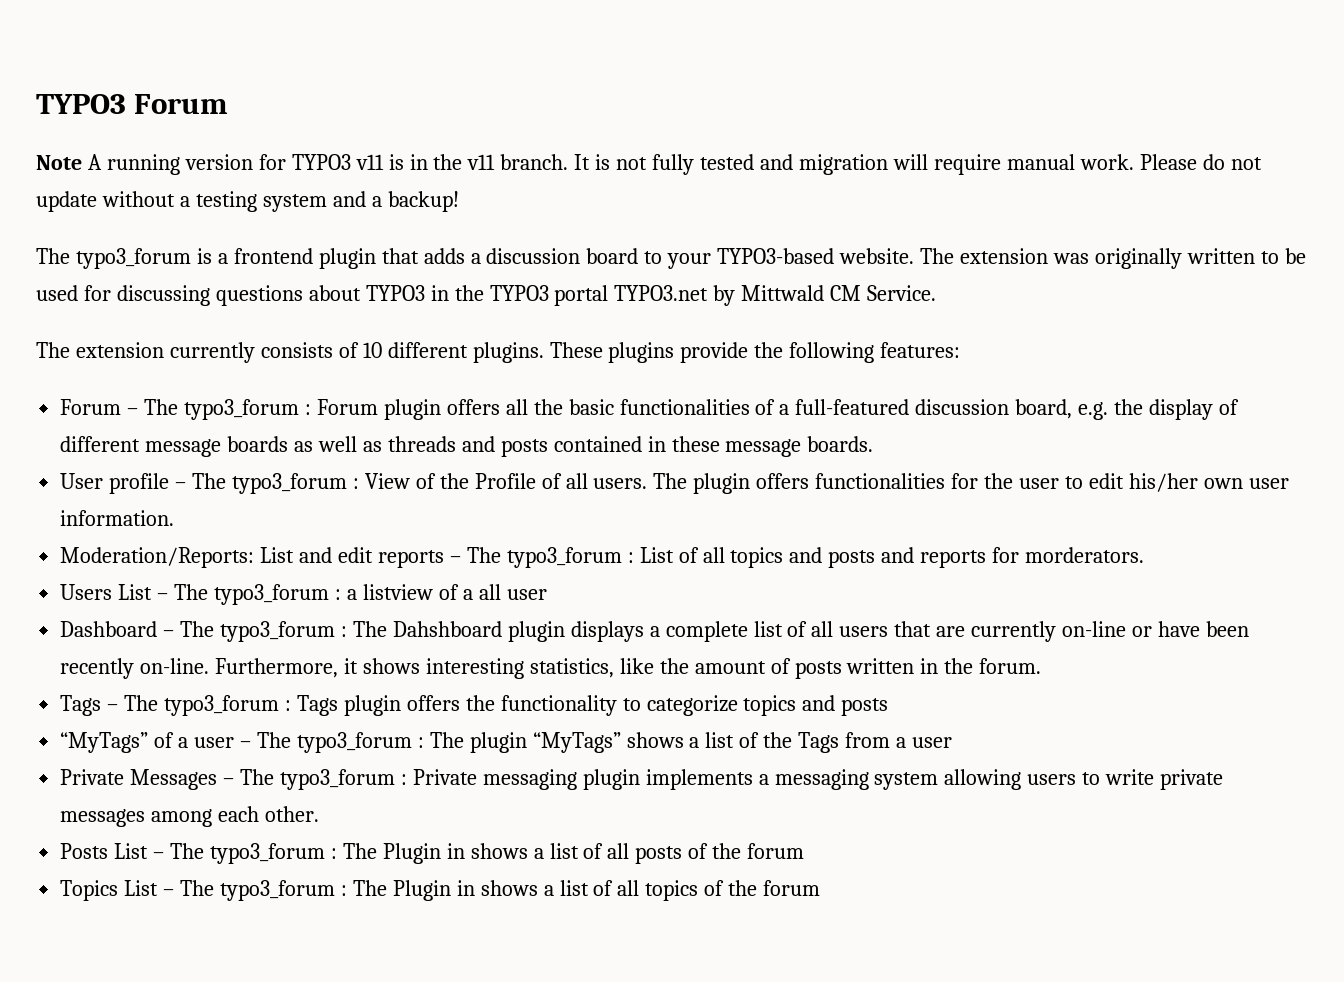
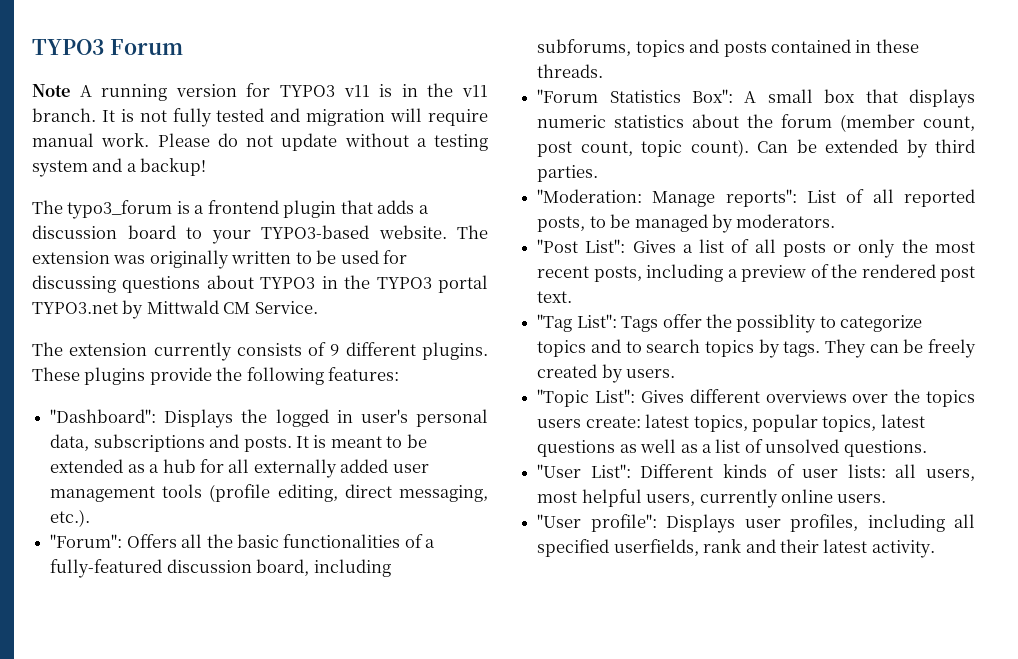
- The extension currently consists of 10 different plugins.
+ The extension currently consists of 9 different plugins.
- Forum – The typo3_forum : Forum plugin offers all the basic functionalities of a full-featured discussion board, e.g. the display of different message boards as well as threads and posts contained in these message boards.
- User profile – The typo3_forum : View of the Profile of all users. The plugin offers functionalities for the user to edit his/her own user information.
- Moderation/Reports: List and edit reports – The typo3_forum : List of all topics and posts and reports for morderators.
- Users List – The typo3_forum : a listview of a all user
- Dashboard – The typo3_forum : The Dahshboard plugin displays a complete list of all users that are currently on-line or have been recently on-line. Furthermore, it shows interesting statistics, like the amount of posts written in the forum.
- Tags – The typo3_forum : Tags plugin offers the functionality to categorize topics and posts
- “MyTags” of a user – The typo3_forum : The plugin “MyTags” shows a list of the Tags from a user
- Private Messages – The typo3_forum : Private messaging plugin implements a messaging system allowing users to write private messages among each other.
- Posts List – The typo3_forum : The Plugin in shows a list of all posts of the forum
- Topics List – The typo3_forum : The Plugin in shows a list of all topics of the forum
+ "Dashboard": Displays the logged in user's personal data, subscriptions and posts. It is meant to be extended as a hub for all externally added user management tools (profile editing, direct messaging, etc.).
+ "Forum": Offers all the basic functionalities of a fully-featured discussion board, including subforums, topics and posts contained in these threads.
+ "Forum Statistics Box": A small box that displays numeric statistics about the forum (member count, post count, topic count). Can be extended by third parties.
+ "Moderation: Manage reports": List of all reported posts, to be managed by moderators.
+ "Post List": Gives a list of all posts or only the most recent posts, including a preview of the rendered post text.
+ "Tag List": Tags offer the possiblity to categorize topics and to search topics by tags. They can be freely created by users.
+ "Topic List": Gives different overviews over the topics users create: latest topics, popular topics, latest questions as well as a list of unsolved questions.
+ "User List": Different kinds of user lists: all users, most helpful users, currently online users.
+ "User profile": Displays user profiles, including all specified userfields, rank and their latest activity.

